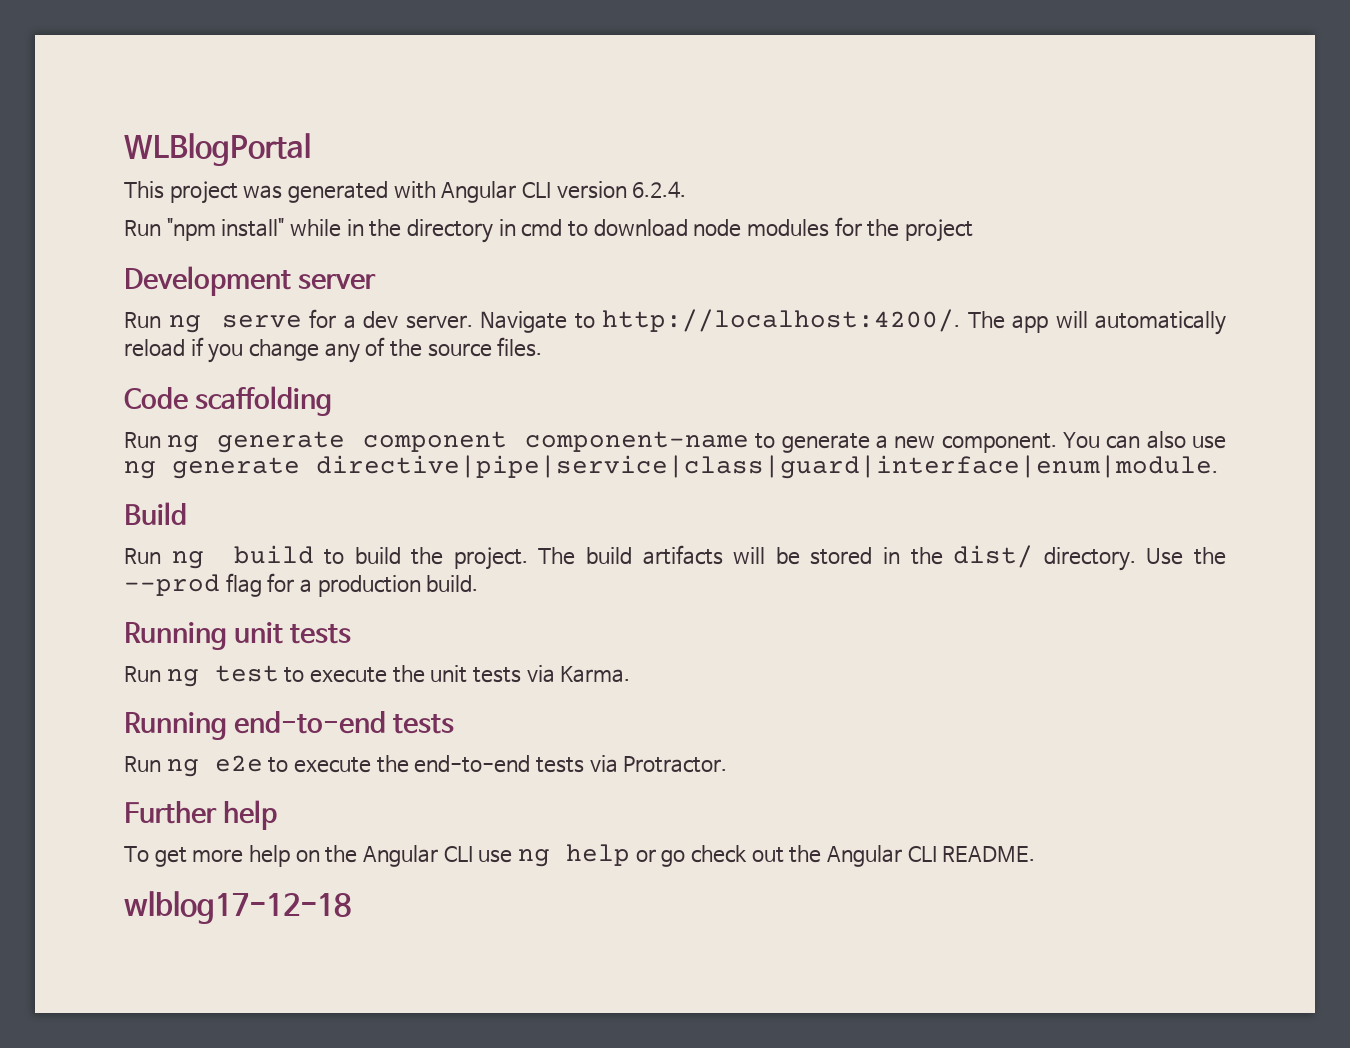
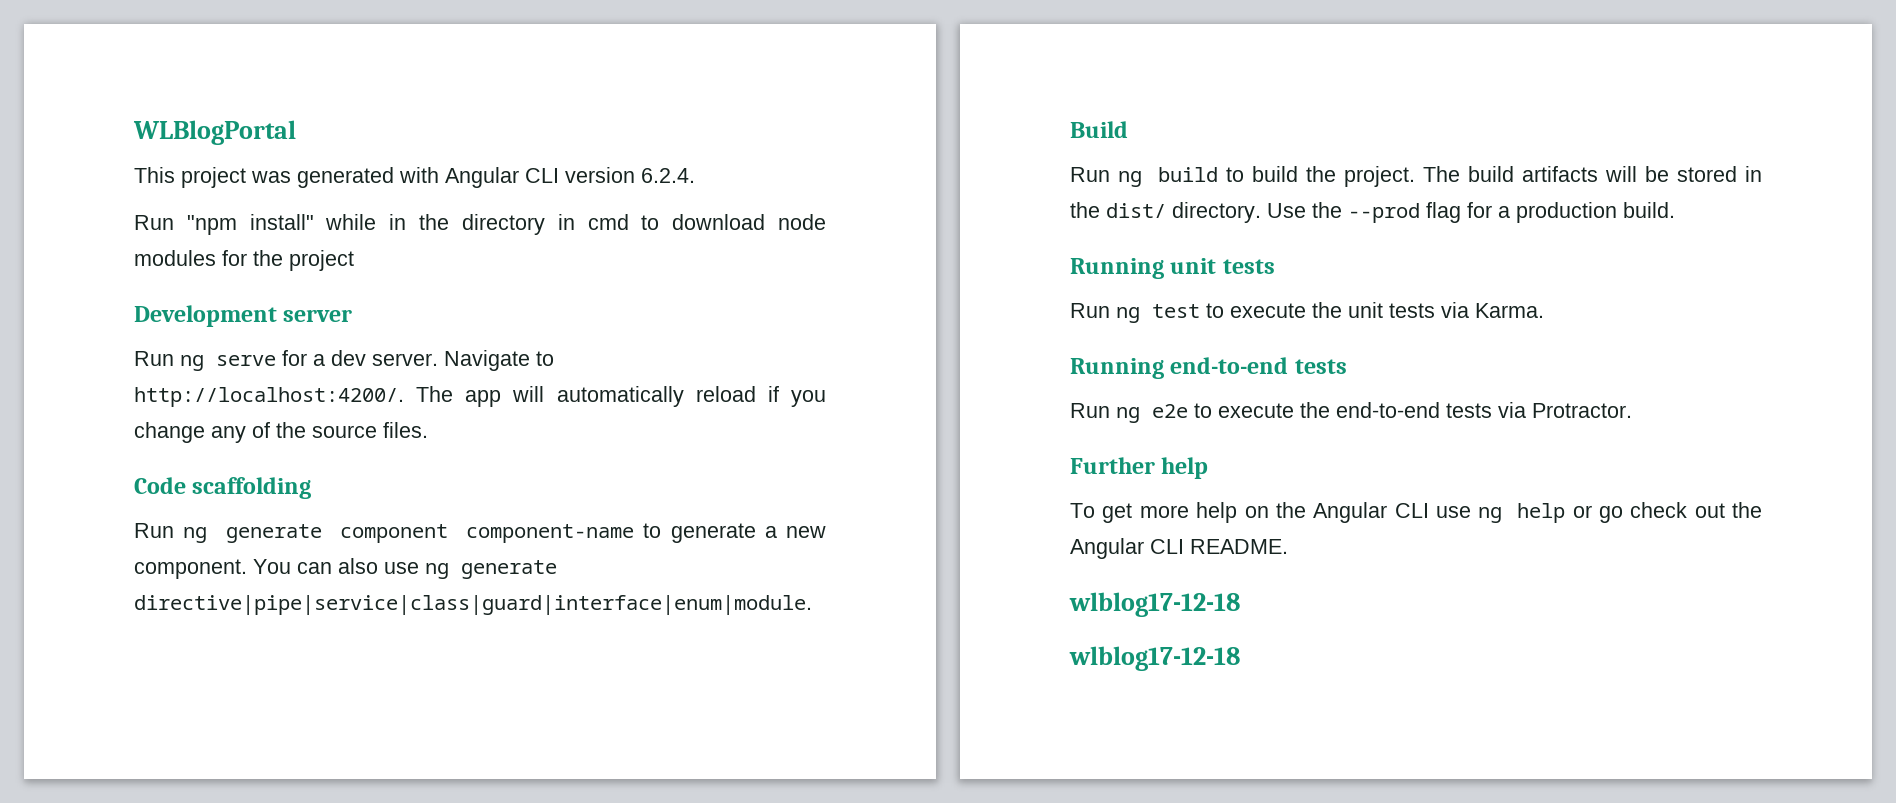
  To get more help on the Angular CLI use ng help or go check out the Angular CLI README.
+ wlblog17-12-18

